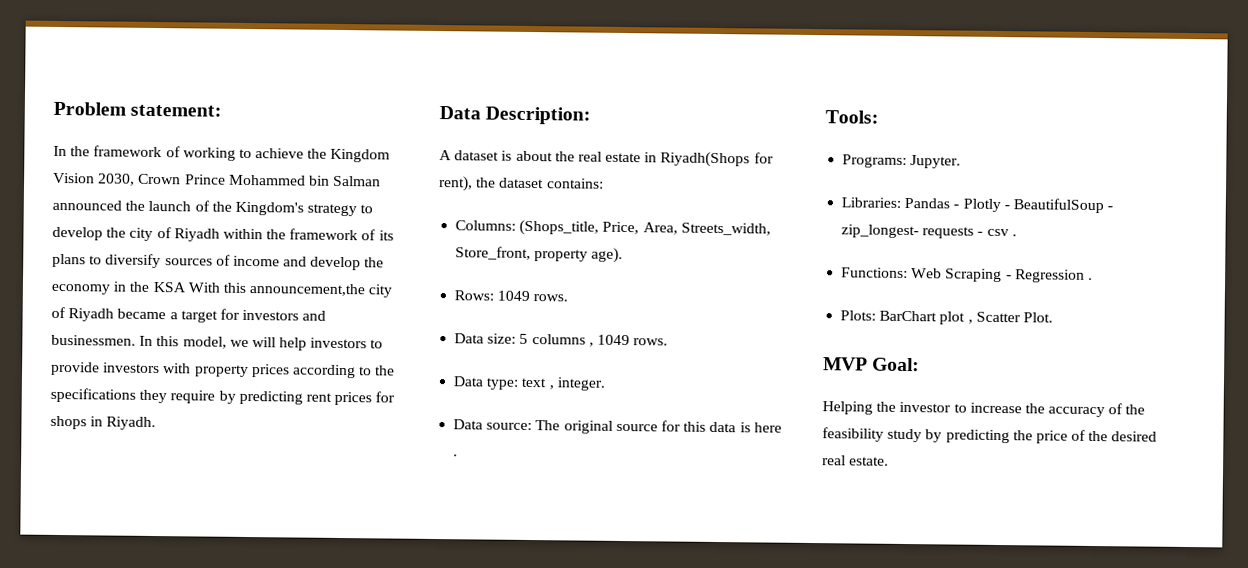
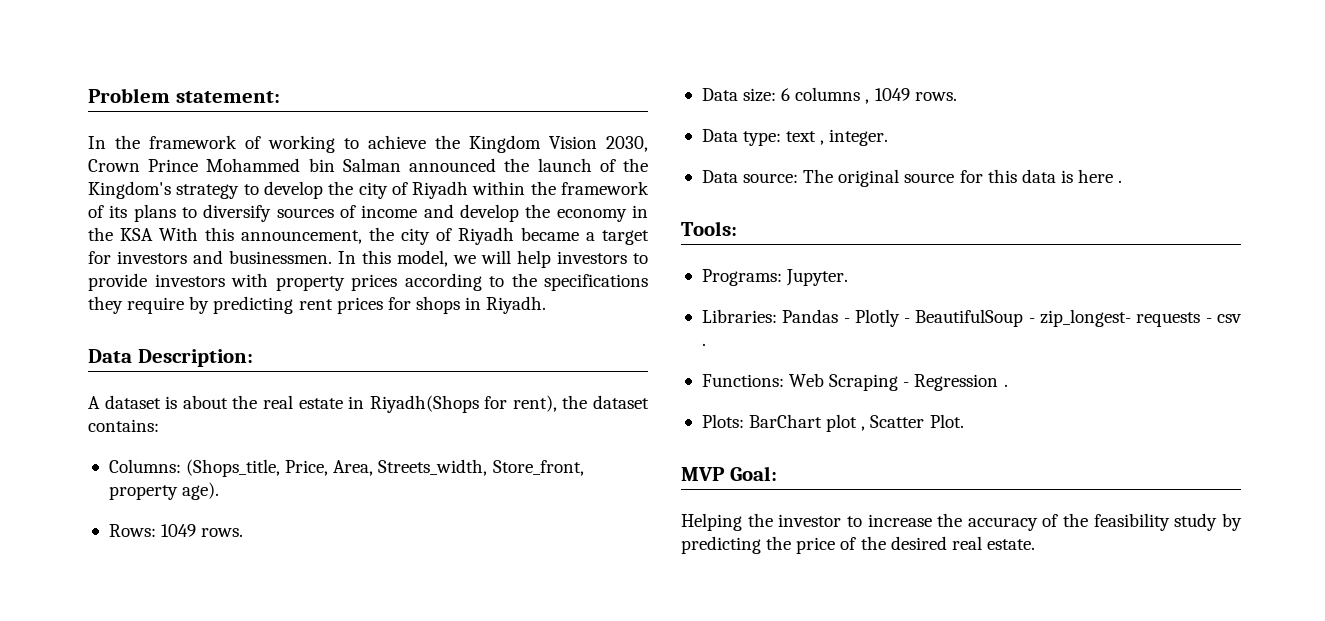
- In the framework of working to achieve the Kingdom Vision 2030, Crown Prince Mohammed bin Salman announced the launch of the Kingdom's strategy to develop the city of Riyadh within the framework of its plans to diversify sources of income and develop the economy in the KSA With this announcement,the city of Riyadh became a target for investors and businessmen.
+ In the framework of working to achieve the Kingdom Vision 2030, Crown Prince Mohammed bin Salman announced the launch of the Kingdom's strategy to develop the city of Riyadh within the framework of its plans to diversify sources of income and develop the economy in the KSA With this announcement, the city of Riyadh became a target for investors and businessmen.
- Data size: 5 columns , 1049 rows.
+ Data size: 6 columns , 1049 rows.

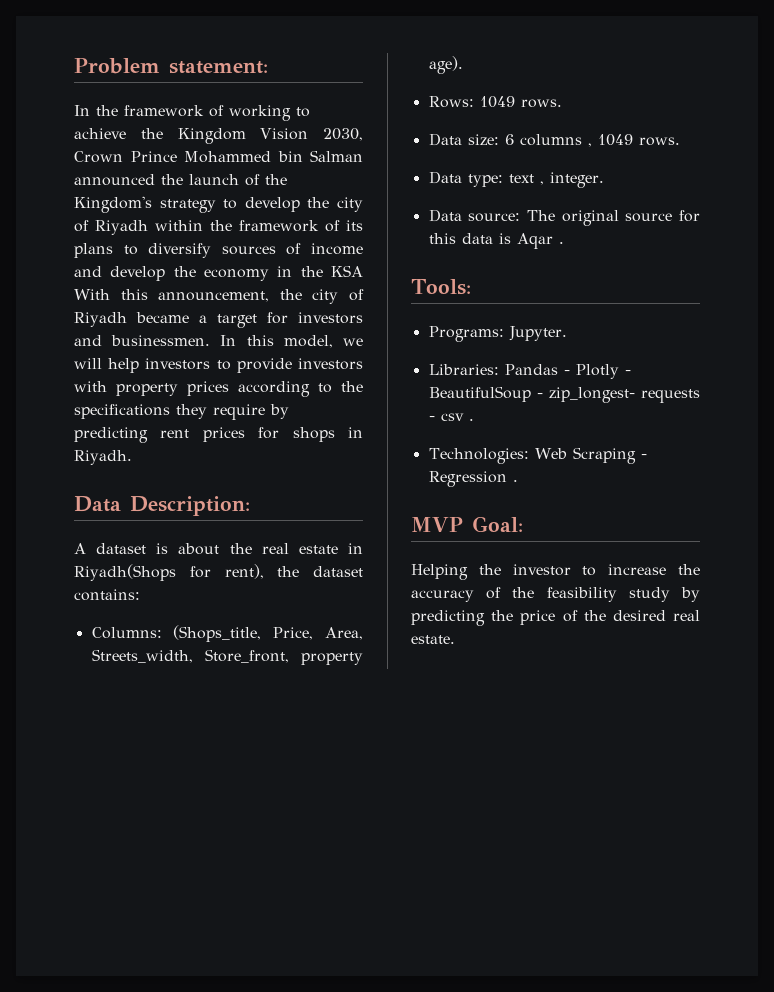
- Data source: The original source for this data is here .
+ Data source: The original source for this data is Aqar .
- Functions: Web Scraping - Regression .
+ Technologies: Web Scraping - Regression .
- Plots: BarChart plot , Scatter Plot.

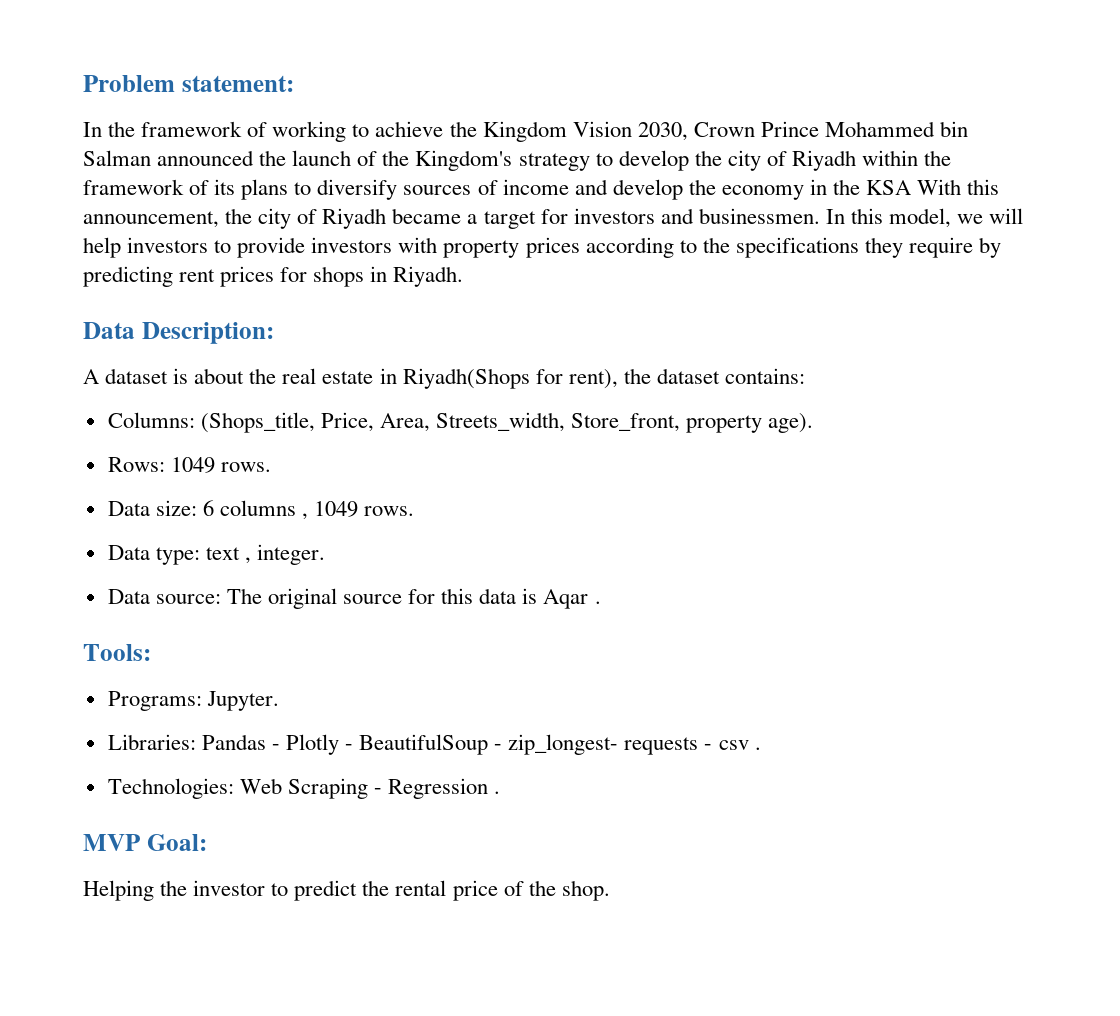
- Helping the investor to increase the accuracy of the feasibility study by predicting the price of the desired real estate.
+ Helping the investor to predict the rental price of the shop.

